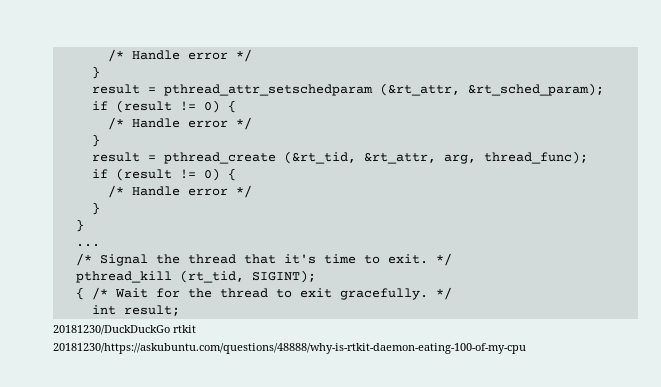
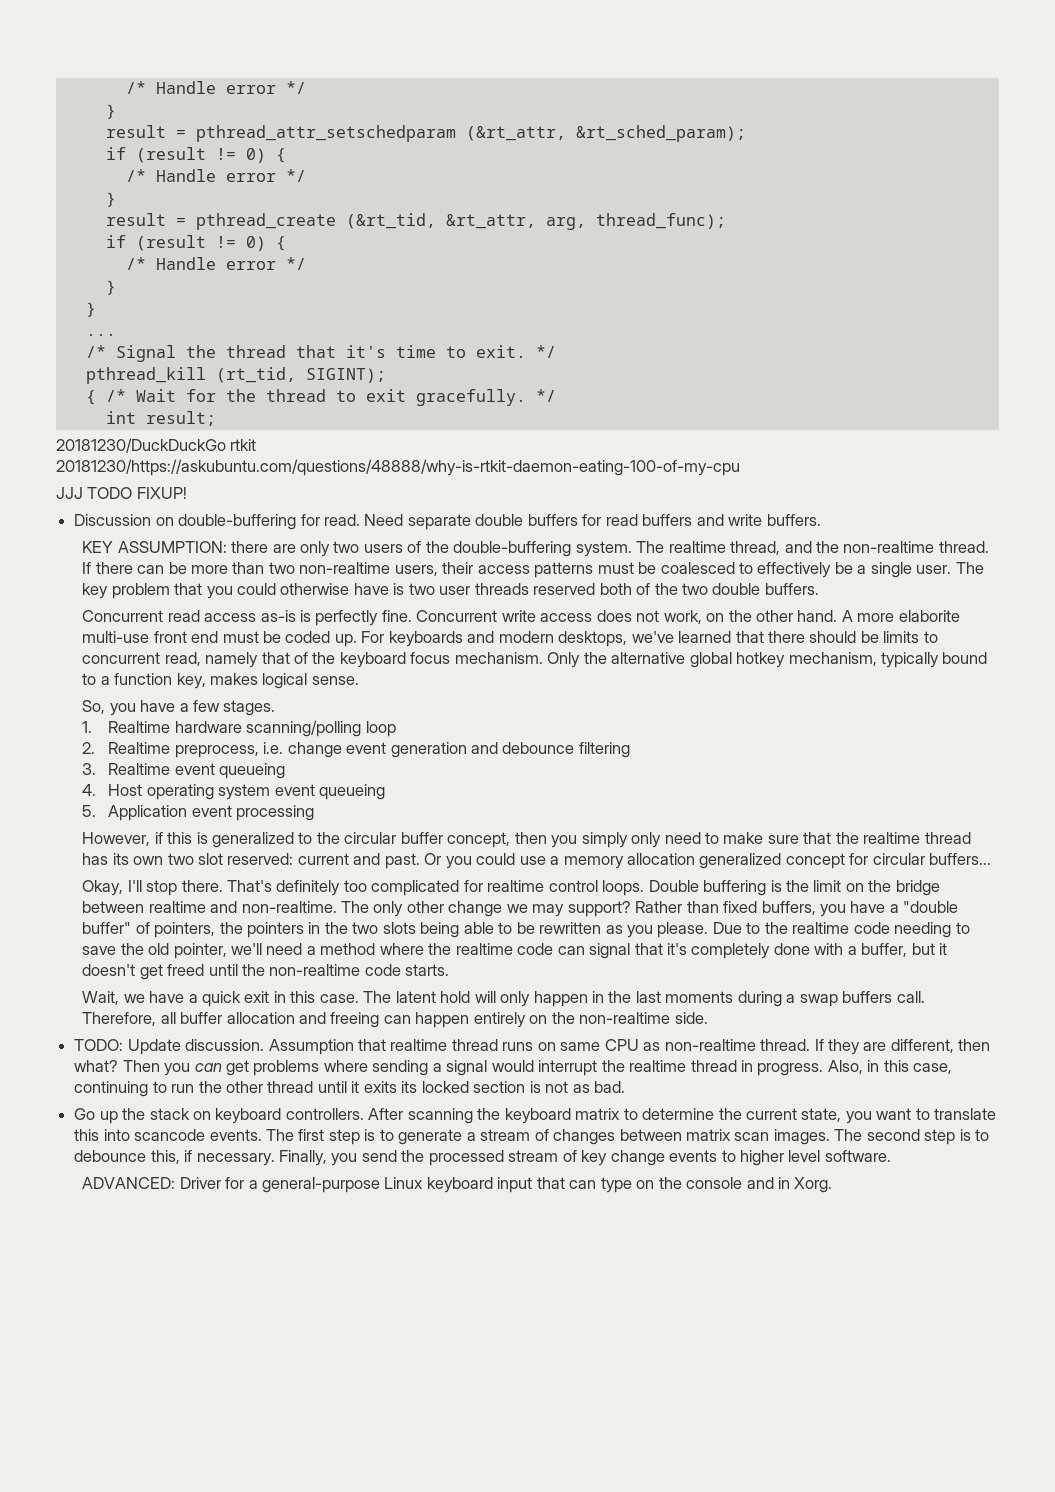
+ JJJ TODO FIXUP!
+ Discussion on double-buffering for read. Need separate double buffers for read buffers and write buffers.
+ KEY ASSUMPTION: there are only two users of the double-buffering system. The realtime thread, and the non-realtime thread. If there can be more than two non-realtime users, their access patterns must be coalesced to effectively be a single user. The key problem that you could otherwise have is two user threads reserved both of the two double buffers.
+ Concurrent read access as-is is perfectly fine. Concurrent write access does not work, on the other hand. A more elaborite multi-use front end must be coded up. For keyboards and modern desktops, we've learned that there should be limits to concurrent read, namely that of the keyboard focus mechanism. Only the alternative global hotkey mechanism, typically bound to a function key, makes logical sense.
+ So, you have a few stages.
+ 1. Realtime hardware scanning/polling loop
+ 2. Realtime preprocess, i.e. change event generation and debounce filtering
+ 3. Realtime event queueing
+ 4. Host operating system event queueing
+ 5. Application event processing
+ However, if this is generalized to the circular buffer concept, then you simply only need to make sure that the realtime thread has its own two slot reserved: current and past. Or you could use a memory allocation generalized concept for circular buffers...
+ Okay, I'll stop there. That's definitely too complicated for realtime control loops. Double buffering is the limit on the bridge between realtime and non-realtime. The only other change we may support? Rather than fixed buffers, you have a "double buffer" of pointers, the pointers in the two slots being able to be rewritten as you please. Due to the realtime code needing to save the old pointer, we'll need a method where the realtime code can signal that it's completely done with a buffer, but it doesn't get freed until the non-realtime code starts.
+ Wait, we have a quick exit in this case. The latent hold will only happen in the last moments during a swap buffers call. Therefore, all buffer allocation and freeing can happen entirely on the non-realtime side.
+ TODO: Update discussion. Assumption that realtime thread runs on same CPU as non-realtime thread. If they are different, then what? Then you can get problems where sending a signal would interrupt the realtime thread in progress. Also, in this case, continuing to run the other thread until it exits its locked section is not as bad.
+ Go up the stack on keyboard controllers. After scanning the keyboard matrix to determine the current state, you want to translate this into scancode events. The first step is to generate a stream of changes between matrix scan images. The second step is to debounce this, if necessary. Finally, you send the processed stream of key change events to higher level software.
+ ADVANCED: Driver for a general-purpose Linux keyboard input that can type on the console and in Xorg.

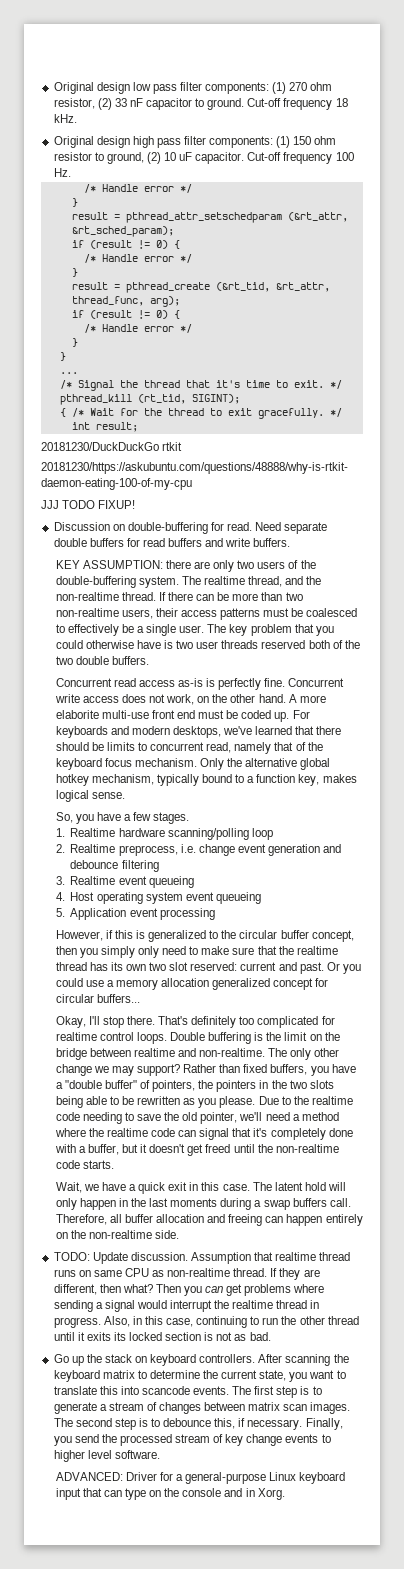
+ Original design low pass filter components: (1) 270 ohm resistor, (2) 33 nF capacitor to ground. Cut-off frequency 18 kHz.
+ Original design high pass filter components: (1) 150 ohm resistor to ground, (2) 10 uF capacitor. Cut-off frequency 100 Hz.
- result = pthread_create (&rt_tid, &rt_attr, arg, thread_func);
+ result = pthread_create (&rt_tid, &rt_attr, thread_func, arg);

